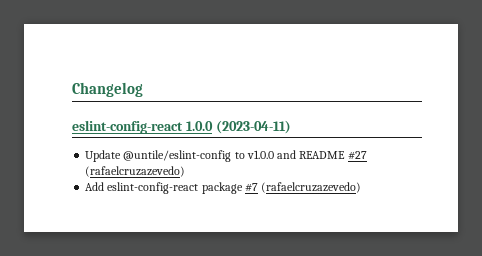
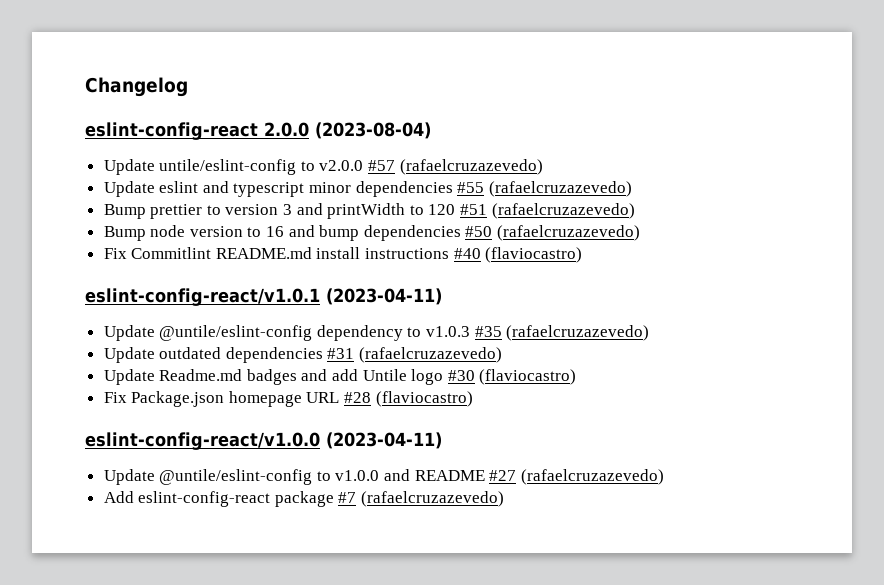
- eslint-config-react 1.0.0 (2023-04-11)
+ eslint-config-react 2.0.0 (2023-08-04)
+ Update untile/eslint-config to v2.0.0 #57 (rafaelcruzazevedo)
+ Update eslint and typescript minor dependencies #55 (rafaelcruzazevedo)
+ Bump prettier to version 3 and printWidth to 120 #51 (rafaelcruzazevedo)
+ Bump node version to 16 and bump dependencies #50 (rafaelcruzazevedo)
+ Fix Commitlint README.md install instructions #40 (flaviocastro)
+ eslint-config-react/v1.0.1 (2023-04-11)
+ Update @untile/eslint-config dependency to v1.0.3 #35 (rafaelcruzazevedo)
+ Update outdated dependencies #31 (rafaelcruzazevedo)
+ Update Readme.md badges and add Untile logo #30 (flaviocastro)
+ Fix Package.json homepage URL #28 (flaviocastro)
+ eslint-config-react/v1.0.0 (2023-04-11)

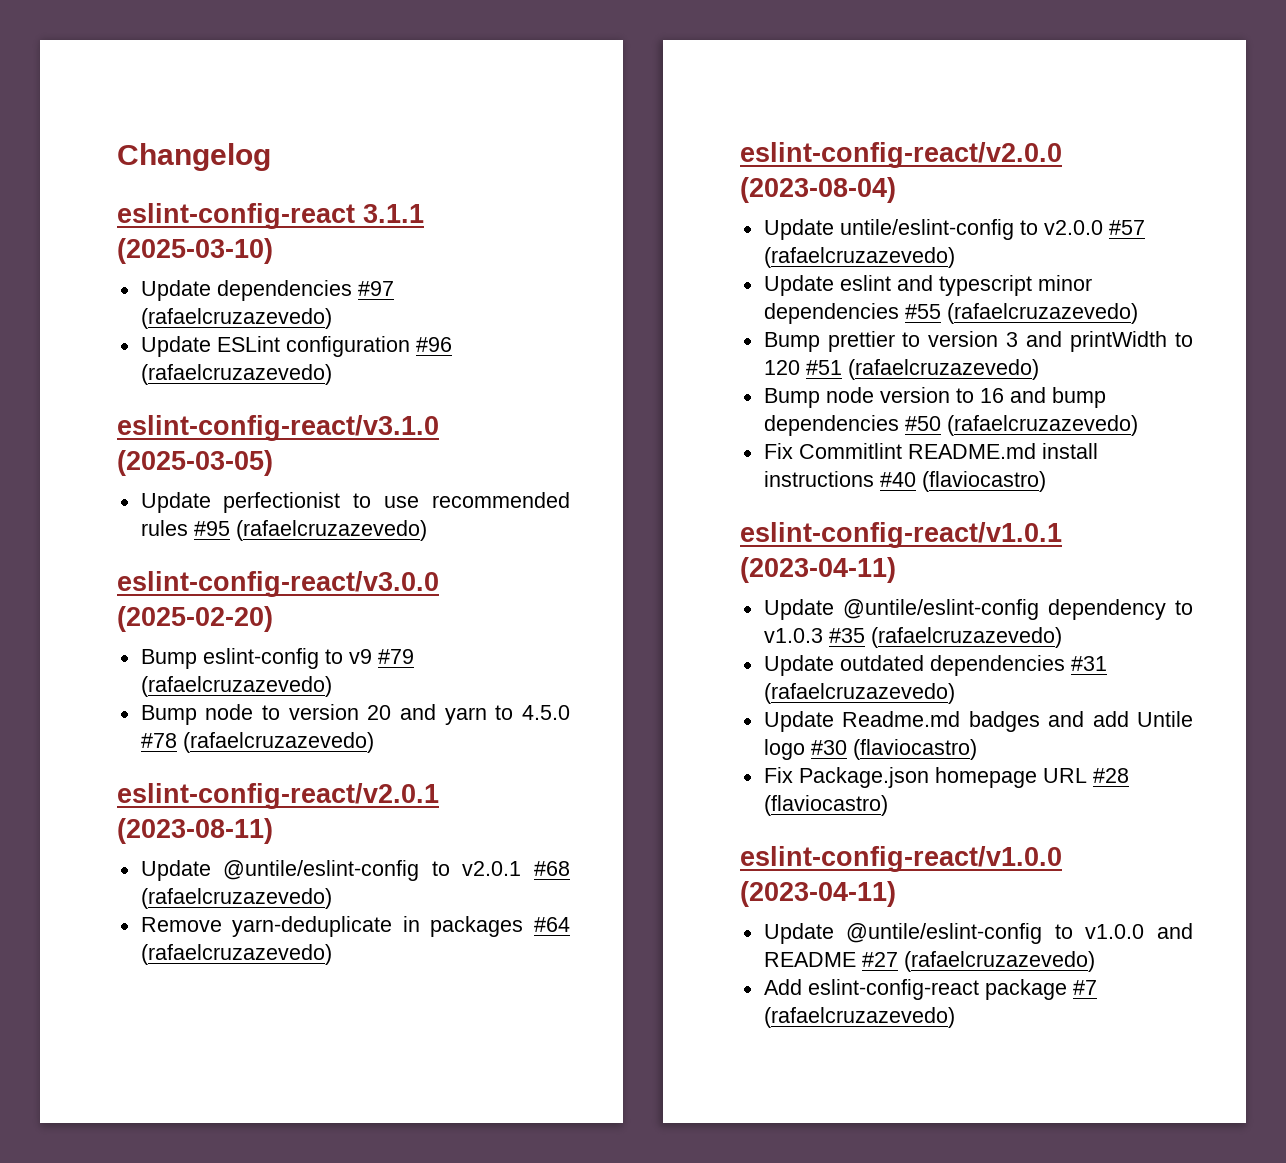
- eslint-config-react 2.0.0 (2023-08-04)
+ eslint-config-react 3.1.1 (2025-03-10)
+ Update dependencies #97 (rafaelcruzazevedo)
+ Update ESLint configuration #96 (rafaelcruzazevedo)
+ eslint-config-react/v3.1.0 (2025-03-05)
+ Update perfectionist to use recommended rules #95 (rafaelcruzazevedo)
+ eslint-config-react/v3.0.0 (2025-02-20)
+ Bump eslint-config to v9 #79 (rafaelcruzazevedo)
+ Bump node to version 20 and yarn to 4.5.0 #78 (rafaelcruzazevedo)
+ eslint-config-react/v2.0.1 (2023-08-11)
+ Update @untile/eslint-config to v2.0.1 #68 (rafaelcruzazevedo)
+ Remove yarn-deduplicate in packages #64 (rafaelcruzazevedo)
+ eslint-config-react/v2.0.0 (2023-08-04)

